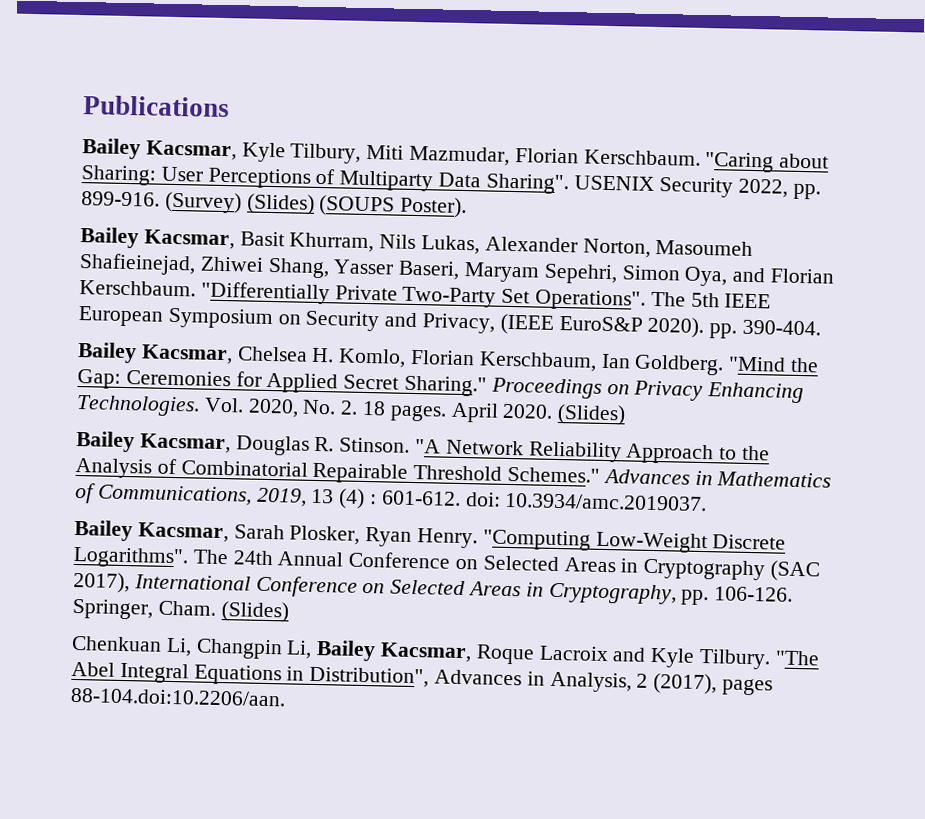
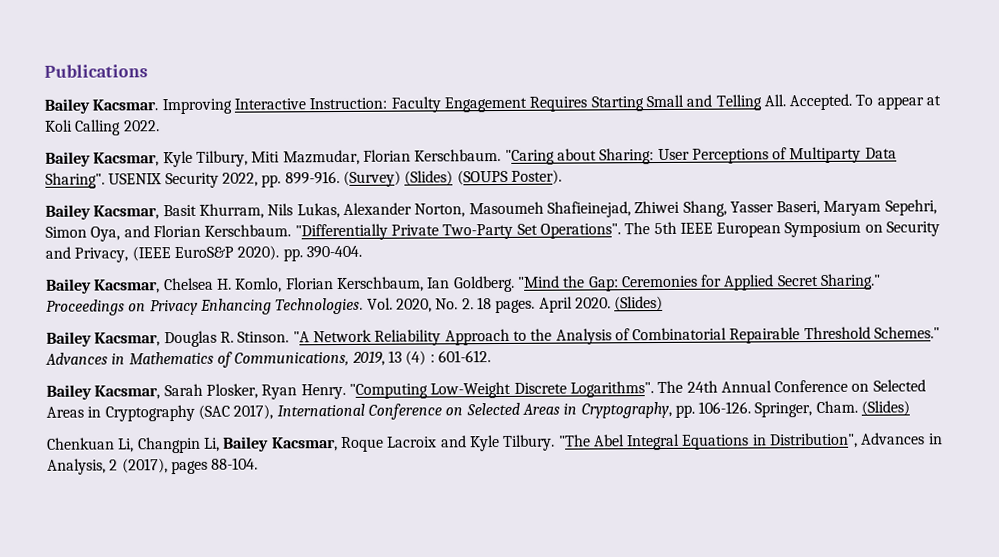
+ Bailey Kacsmar. Improving Interactive Instruction: Faculty Engagement Requires Starting Small and Telling All. Accepted. To appear at Koli Calling 2022.
- Advances in Mathematics of Communications, 2019, 13 (4) : 601-612. doi: 10.3934/amc.2019037.
+ Advances in Mathematics of Communications, 2019, 13 (4) : 601-612.
- "The Abel Integral Equations in Distribution", Advances in Analysis, 2 (2017), pages 88-104.doi:10.2206/aan.
+ "The Abel Integral Equations in Distribution", Advances in Analysis, 2 (2017), pages 88-104.

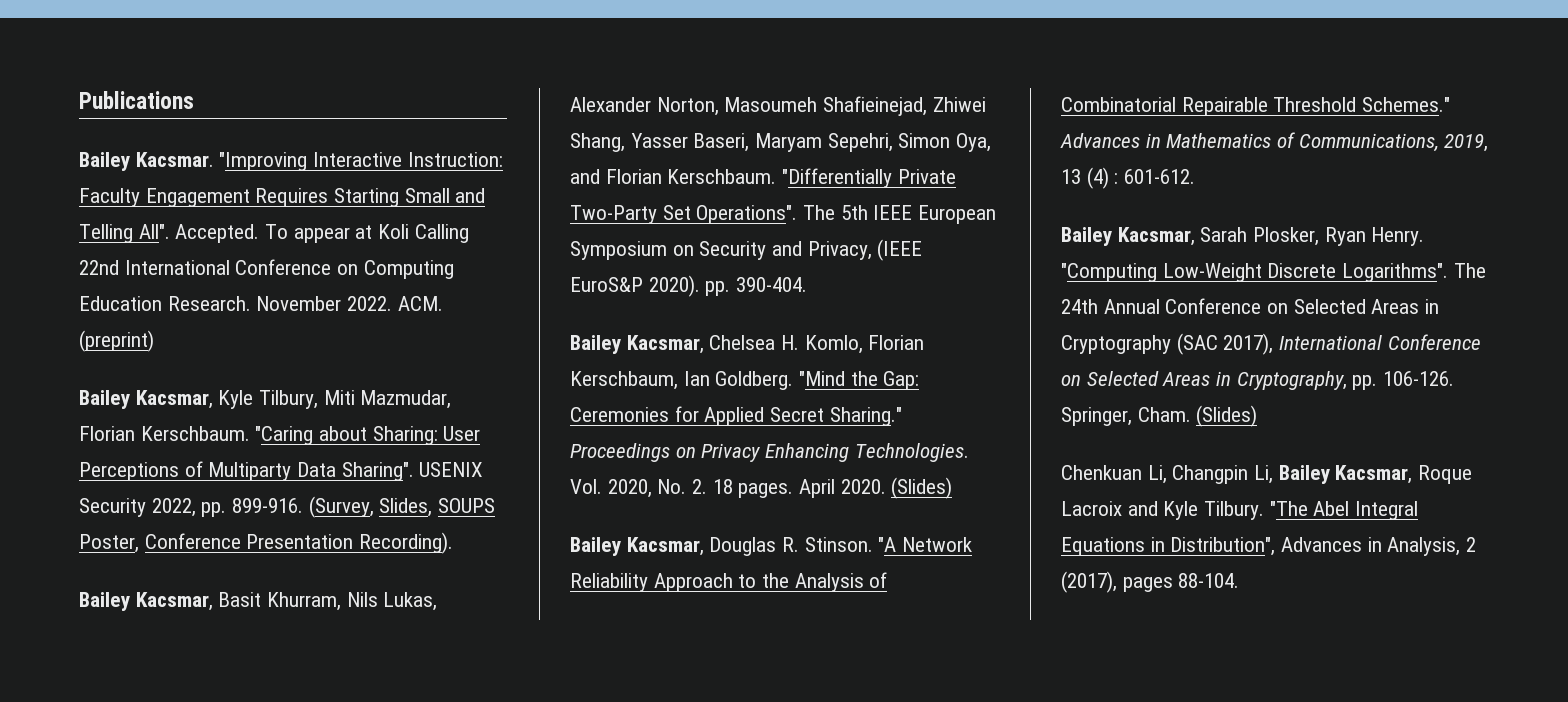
- Improving Interactive Instruction: Faculty Engagement Requires Starting Small and Telling All. Accepted.
+ "Improving Interactive Instruction: Faculty Engagement Requires Starting Small and Telling All". Accepted.
- To appear at Koli Calling 2022.
+ To appear at Koli Calling 22nd International Conference on Computing Education Research. November 2022. ACM. (preprint)
- (Survey) (Slides) (SOUPS Poster).
+ (Survey, Slides, SOUPS Poster, Conference Presentation Recording).

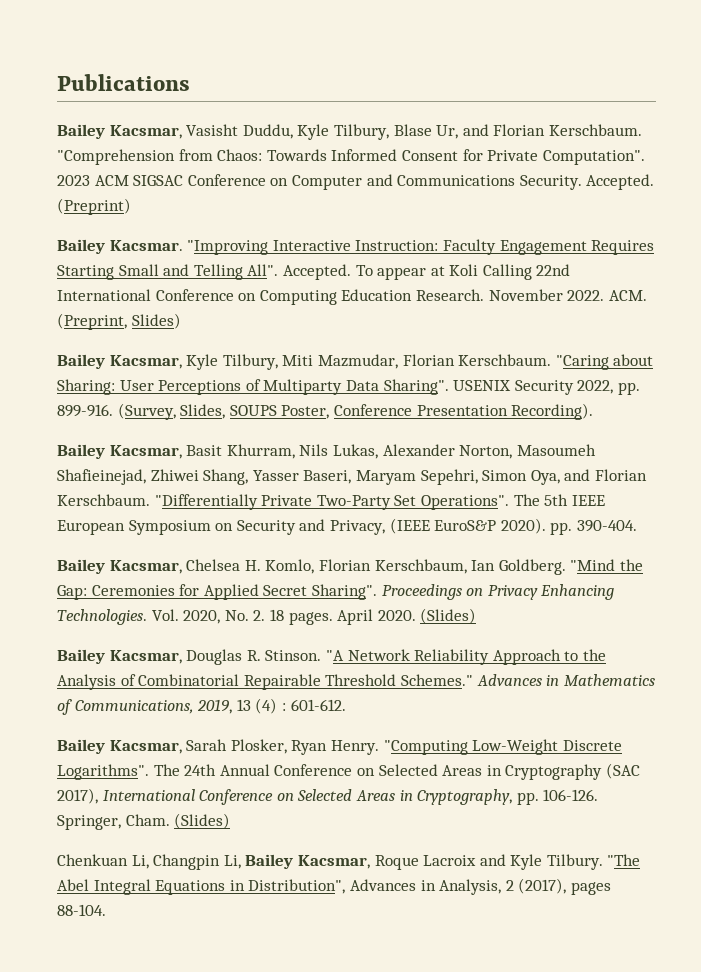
+ Bailey Kacsmar, Vasisht Duddu, Kyle Tilbury, Blase Ur, and Florian Kerschbaum. "Comprehension from Chaos: Towards Informed Consent for Private Computation". 2023 ACM SIGSAC Conference on Computer and Communications Security. Accepted. (Preprint)
- ACM. (preprint)
+ ACM. (Preprint, Slides)
- "Mind the Gap: Ceremonies for Applied Secret Sharing."
+ "Mind the Gap: Ceremonies for Applied Secret Sharing".

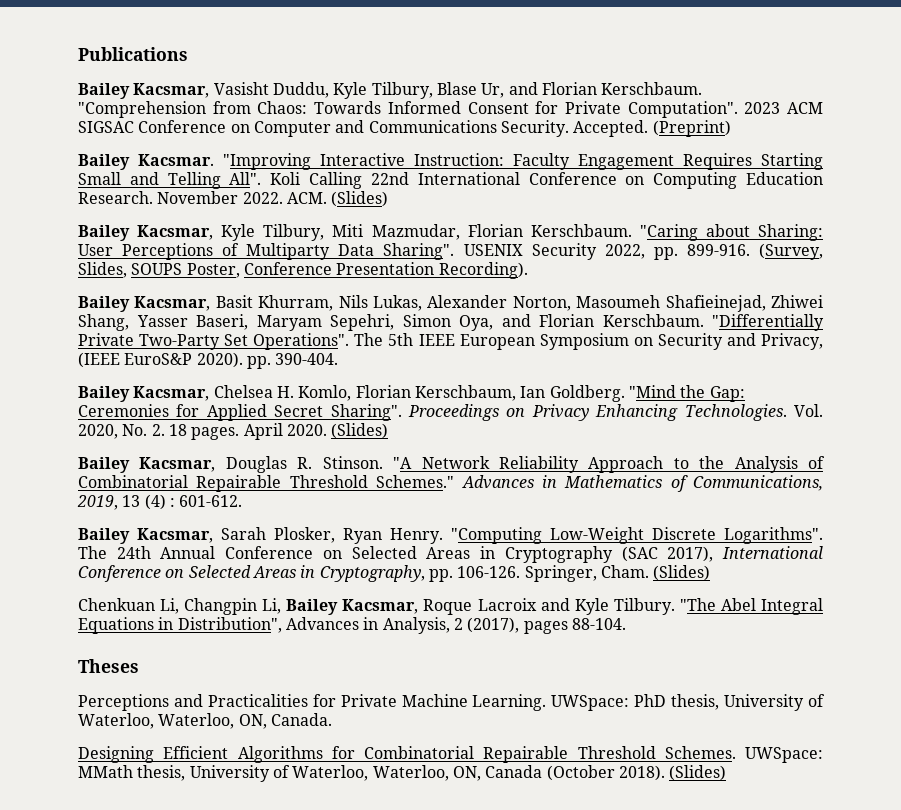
- Accepted. To appear at Koli Calling 22nd International Conference on Computing Education Research.
+ Koli Calling 22nd International Conference on Computing Education Research.
- ACM. (Preprint, Slides)
+ ACM. (Slides)
+ Theses
+ Perceptions and Practicalities for Private Machine Learning. UWSpace: PhD thesis, University of Waterloo, Waterloo, ON, Canada.
+ Designing Efficient Algorithms for Combinatorial Repairable Threshold Schemes. UWSpace: MMath thesis, University of Waterloo, Waterloo, ON, Canada (October 2018). (Slides)

